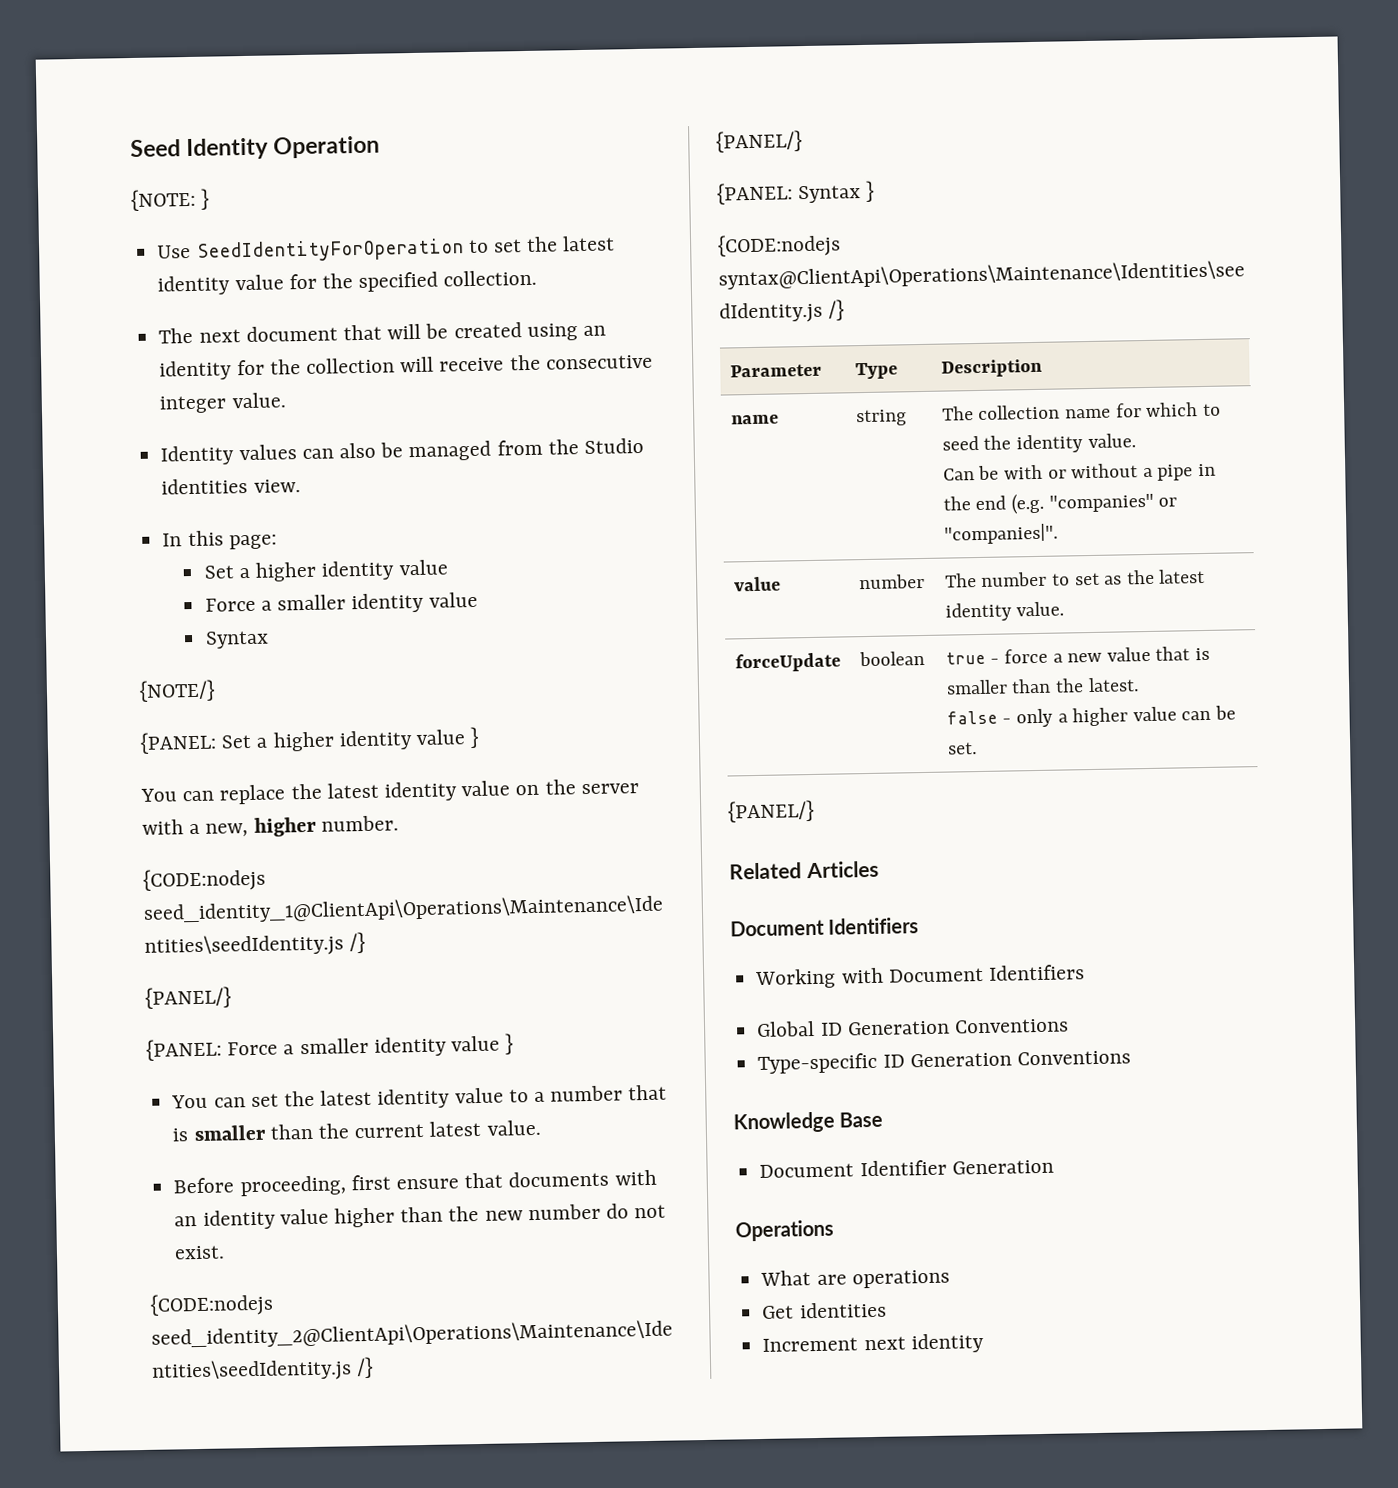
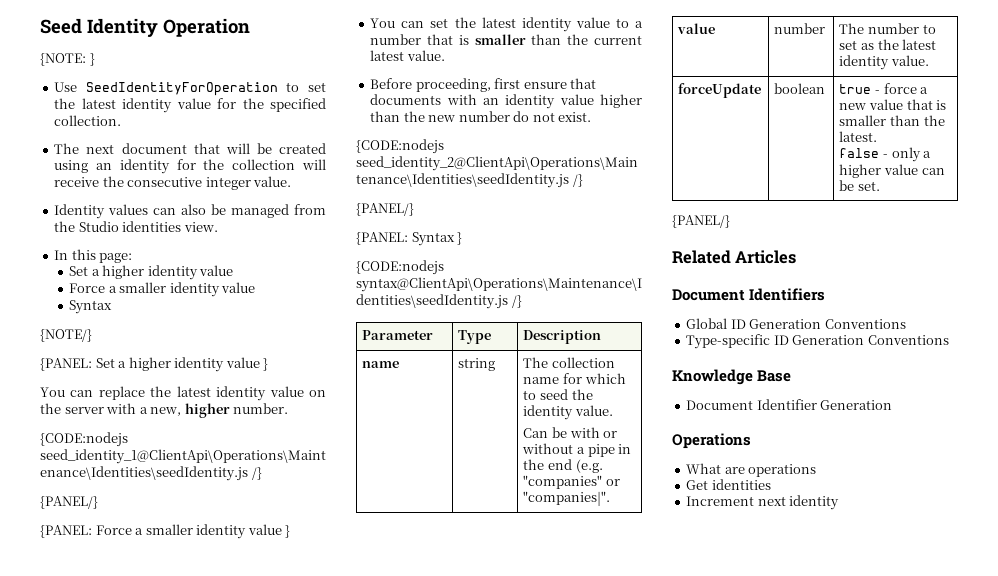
- Working with Document Identifiers

